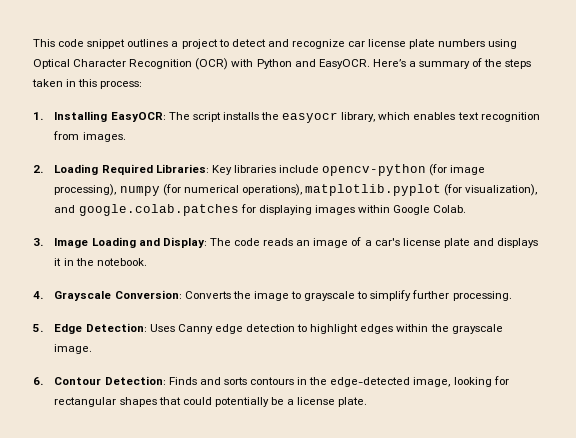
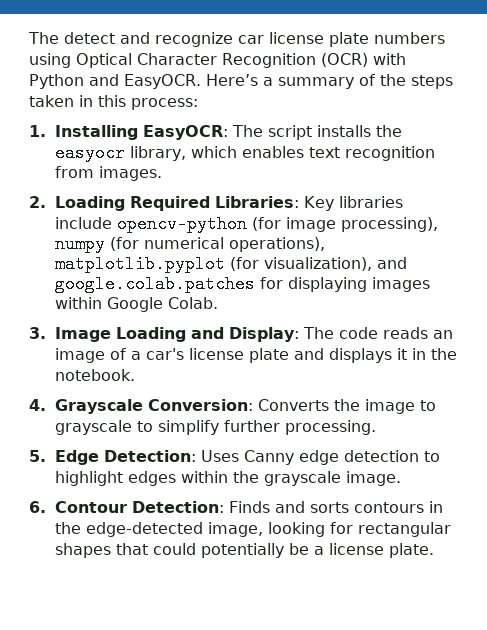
- This code snippet outlines a project to detect and recognize car license plate numbers using Optical Character Recognition (OCR) with Python and EasyOCR.
+ The detect and recognize car license plate numbers using Optical Character Recognition (OCR) with Python and EasyOCR.

